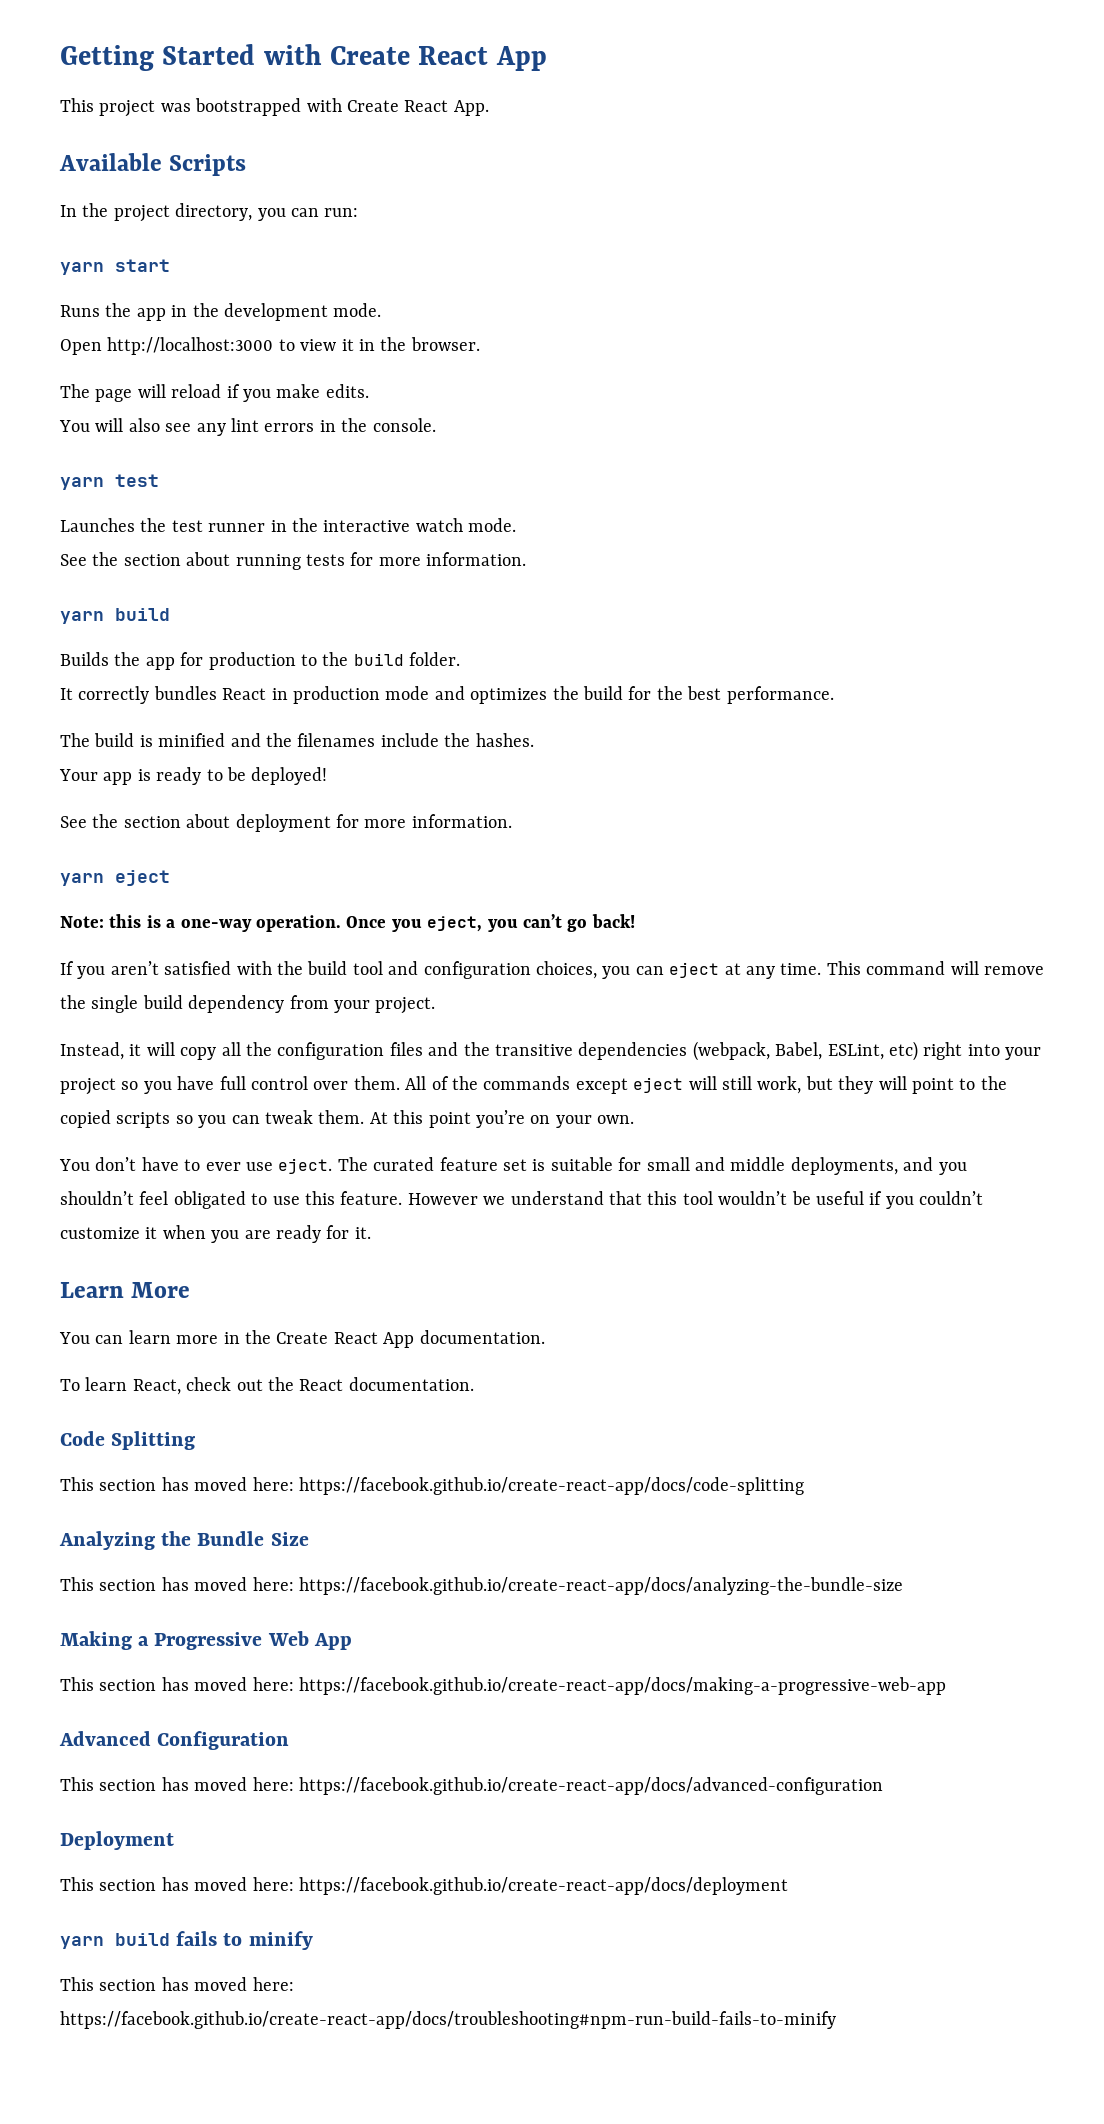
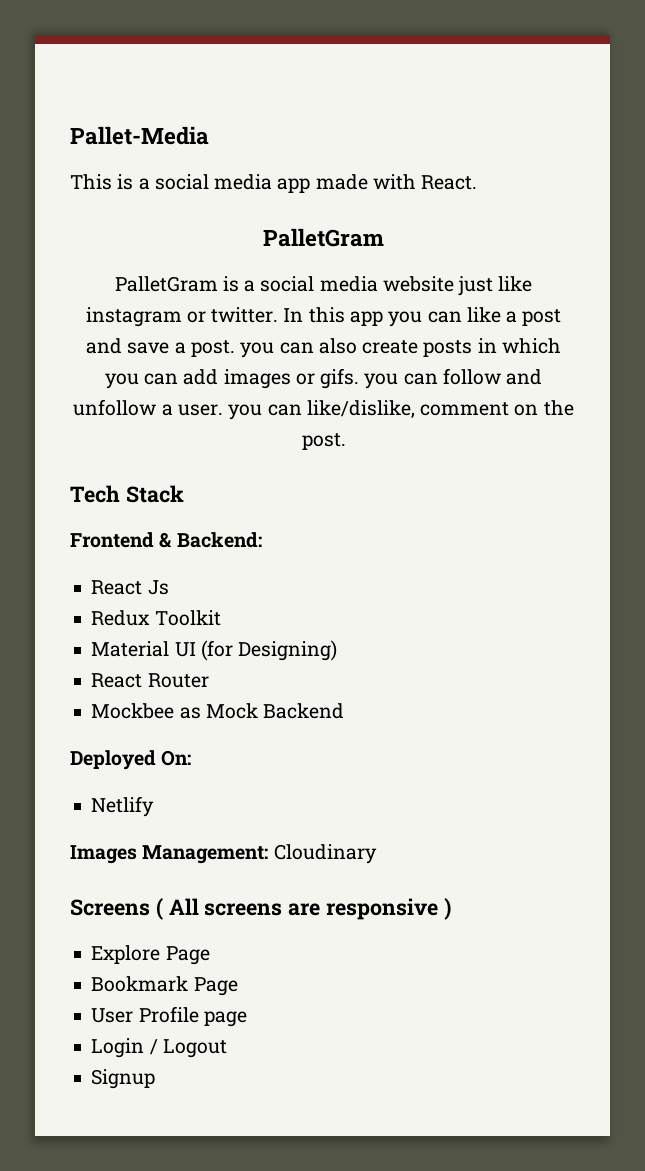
- Getting Started with Create React App
- This project was bootstrapped with Create React App.
- Available Scripts
- In the project directory, you can run:
- yarn start
- Runs the app in the development mode.
- Open http://localhost:3000 to view it in the browser.
- The page will reload if you make edits.
- You will also see any lint errors in the console.
- yarn test
- Launches the test runner in the interactive watch mode.
- See the section about running tests for more information.
- yarn build
- Builds the app for production to the build folder.
- It correctly bundles React in production mode and optimizes the build for the best performance.
- The build is minified and the filenames include the hashes.
- Your app is ready to be deployed!
- See the section about deployment for more information.
- yarn eject
- Note: this is a one-way operation. Once you eject, you can’t go back!
- If you aren’t satisfied with the build tool and configuration choices, you can eject at any time. This command will remove the single build dependency from your project.
- Instead, it will copy all the configuration files and the transitive dependencies (webpack, Babel, ESLint, etc) right into your project so you have full control over them. All of the commands except eject will still work, but they will point to the copied scripts so you can tweak them. At this point you’re on your own.
- You don’t have to ever use eject. The curated feature set is suitable for small and middle deployments, and you shouldn’t feel obligated to use this feature. However we understand that this tool wouldn’t be useful if you couldn’t customize it when you are ready for it.
- Learn More
- You can learn more in the Create React App documentation.
- To learn React, check out the React documentation.
- Code Splitting
- This section has moved here: https://facebook.github.io/create-react-app/docs/code-splitting
- Analyzing the Bundle Size
- This section has moved here: https://facebook.github.io/create-react-app/docs/analyzing-the-bundle-size
- Making a Progressive Web App
- This section has moved here: https://facebook.github.io/create-react-app/docs/making-a-progressive-web-app
- Advanced Configuration
- This section has moved here: https://facebook.github.io/create-react-app/docs/advanced-configuration
- Deployment
- This section has moved here: https://facebook.github.io/create-react-app/docs/deployment
- yarn build fails to minify
- This section has moved here: https://facebook.github.io/create-react-app/docs/troubleshooting#npm-run-build-fails-to-minify
+ Pallet-Media
+ This is a social media app made with React.
+ PalletGram
+ PalletGram is a social media website just like instagram or twitter. In this app you can like a post and save a post. you can also create posts in which you can add images or gifs. you can follow and unfollow a user. you can like/dislike, comment on the post.
+ Tech Stack
+ Frontend & Backend:
+ React Js
+ Redux Toolkit
+ Material UI (for Designing)
+ React Router
+ Mockbee as Mock Backend
+ Deployed On:
+ Netlify
+ Images Management: Cloudinary
+ Screens ( All screens are responsive )
+ Explore Page
+ Bookmark Page
+ User Profile page
+ Login / Logout
+ Signup

